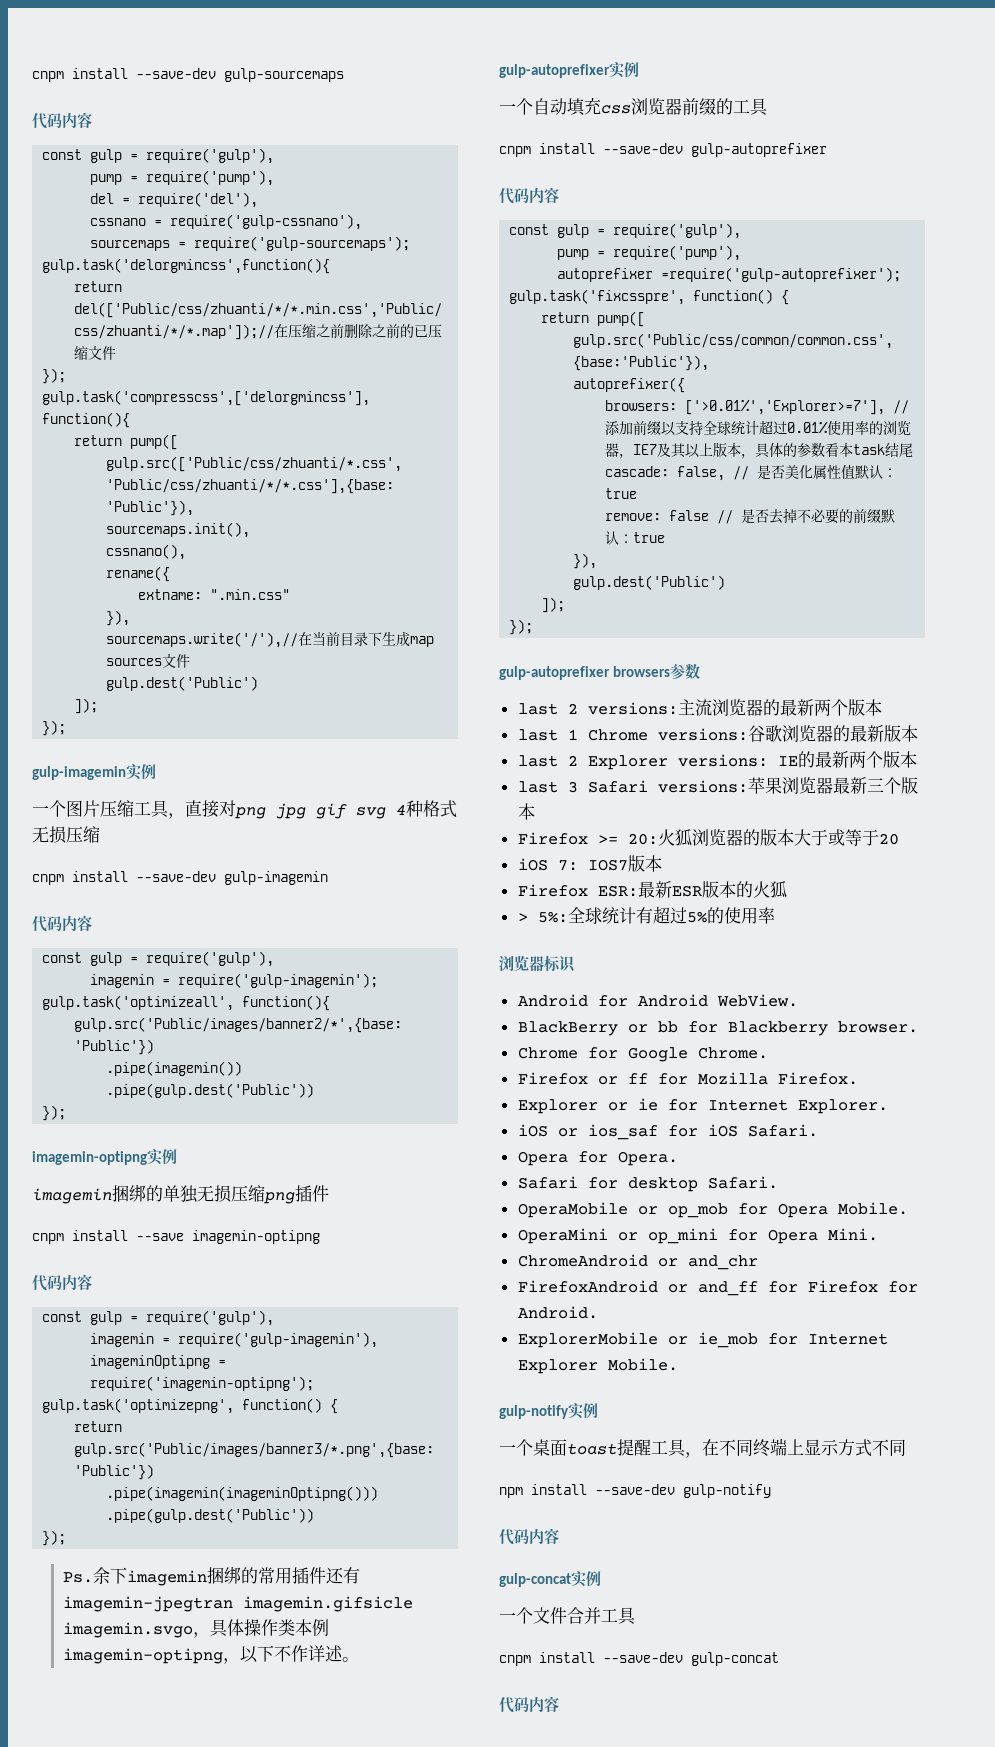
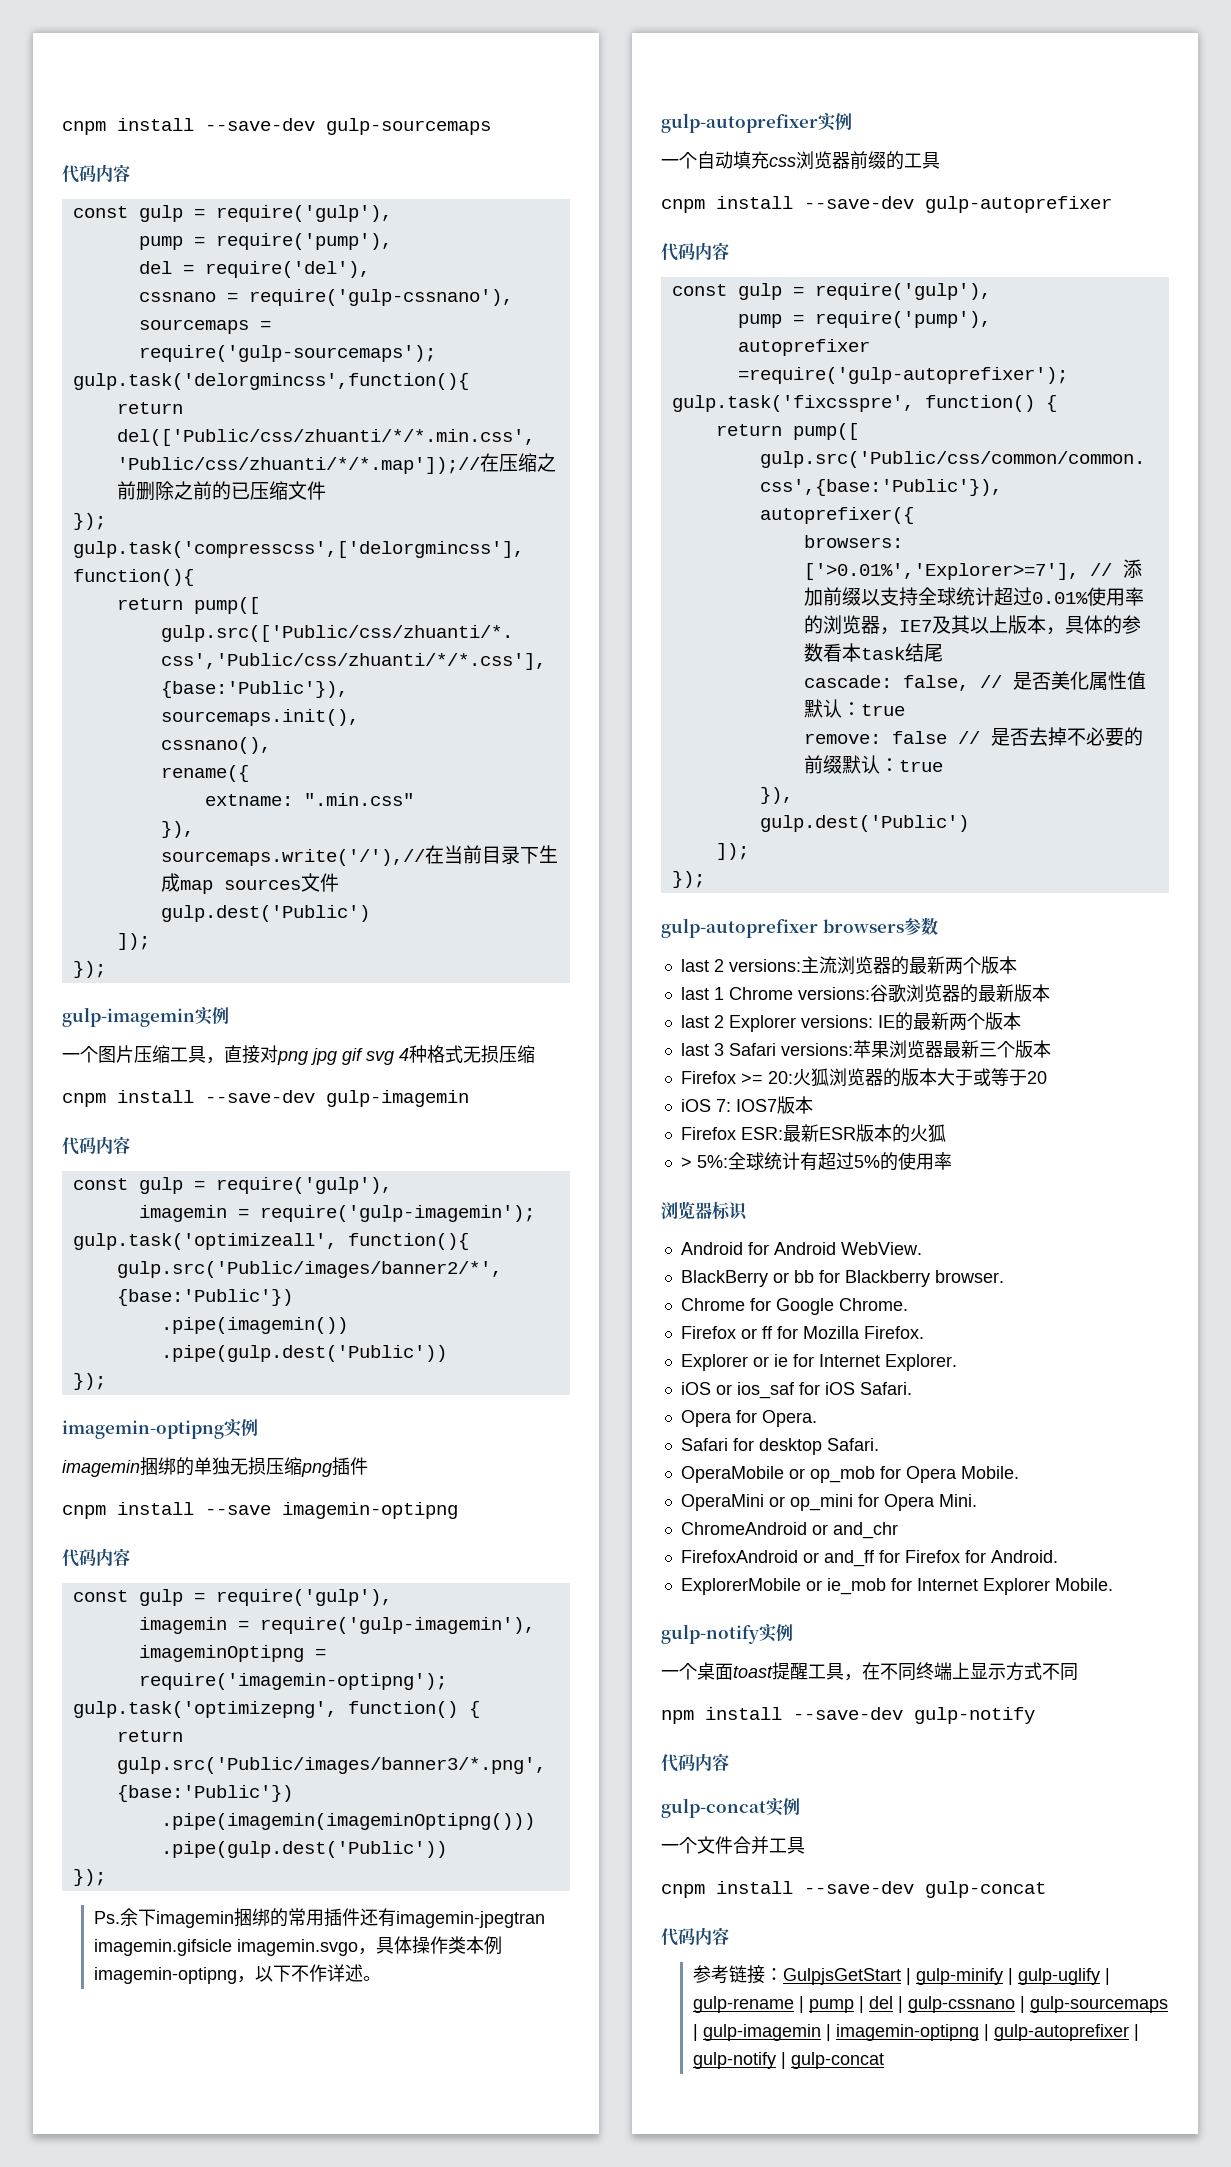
+ 参考链接：GulpjsGetStart | gulp-minify | gulp-uglify | gulp-rename | pump | del | gulp-cssnano | gulp-sourcemaps | gulp-imagemin | imagemin-optipng | gulp-autoprefixer | gulp-notify | gulp-concat

